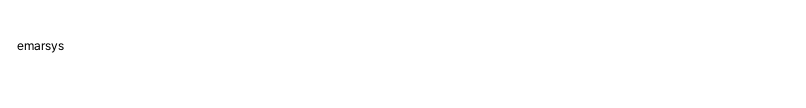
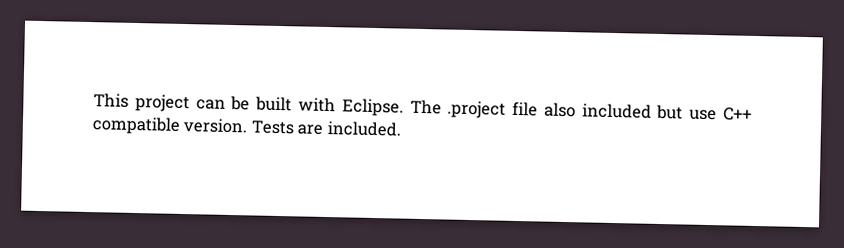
- emarsys
+ This project can be built with Eclipse. The .project file also included but use C++ compatible version. Tests are included.

